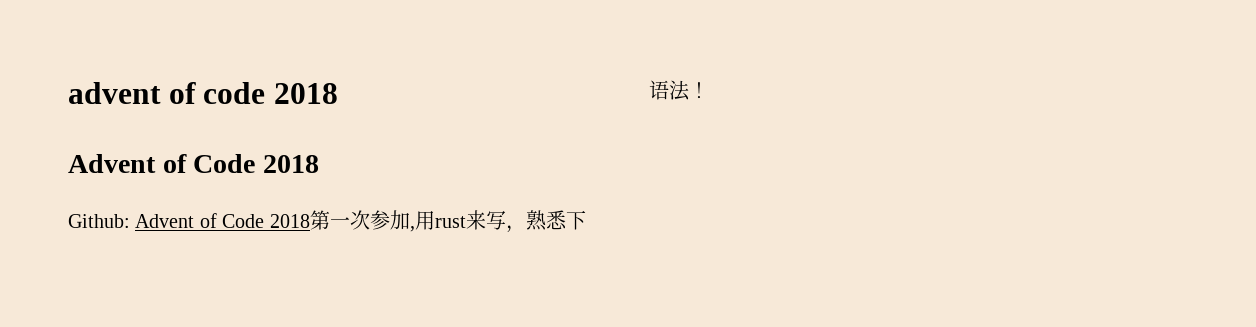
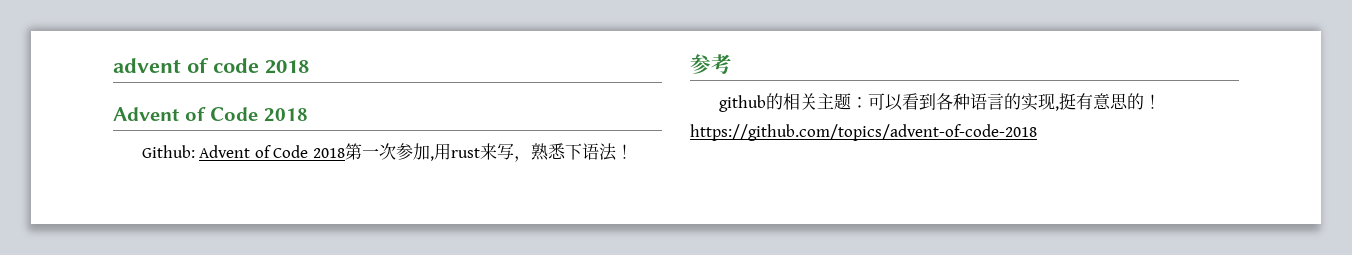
+ 参考
+ github的相关主题：可以看到各种语言的实现,挺有意思的！https://github.com/topics/advent-of-code-2018

